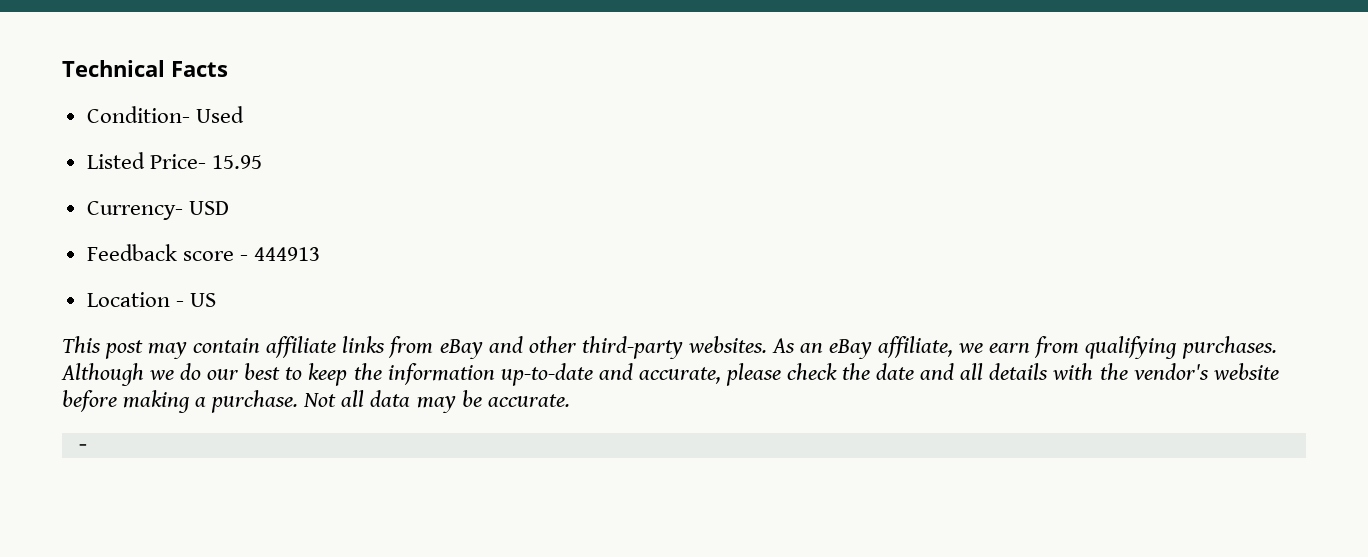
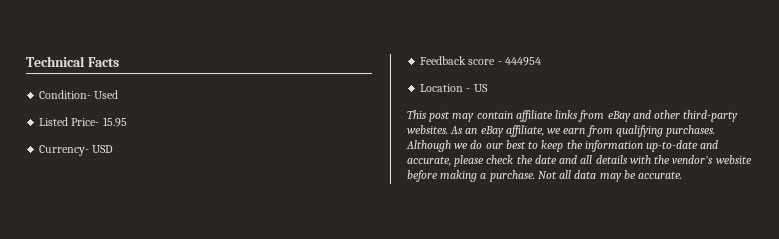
- Feedback score - 444913
+ Feedback score - 444954
  Not all data may be accurate.
- -

